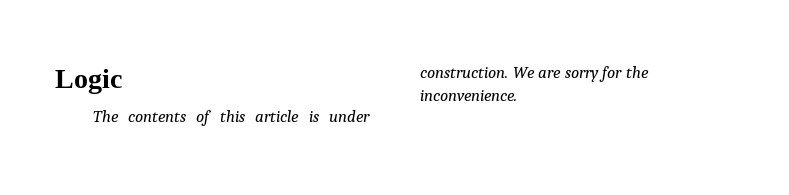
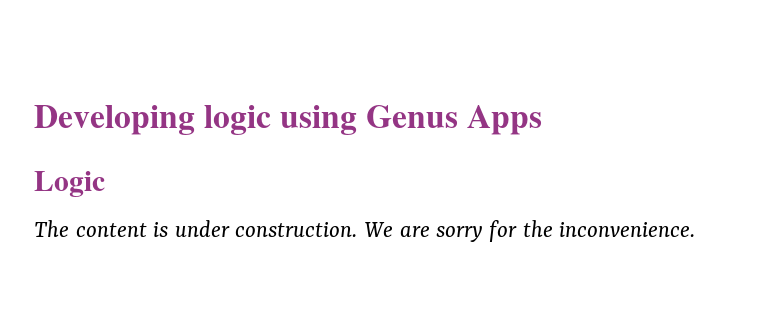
+ Developing logic using Genus Apps
  Logic
- The contents of this article is under construction.
+ The content is under construction.

